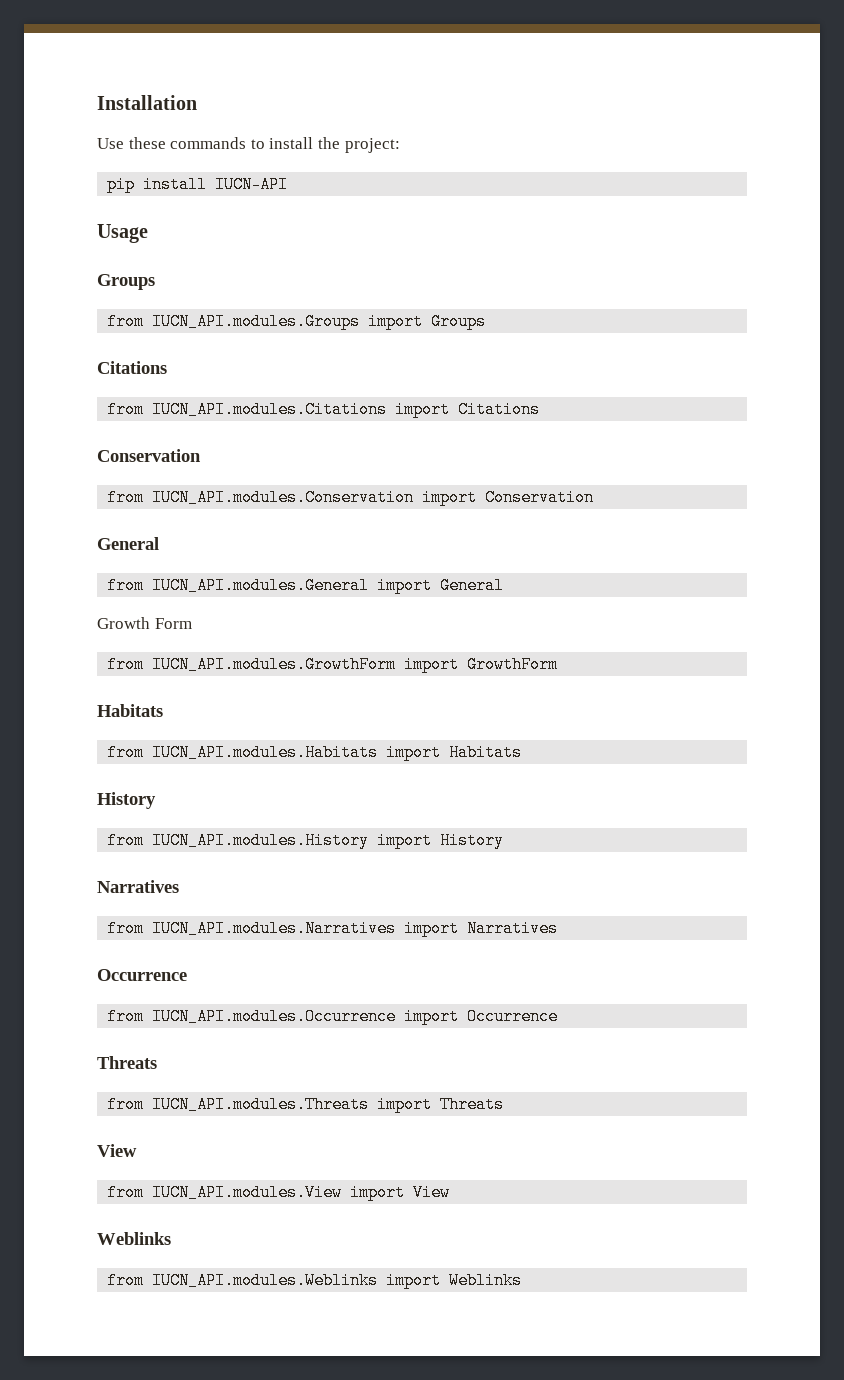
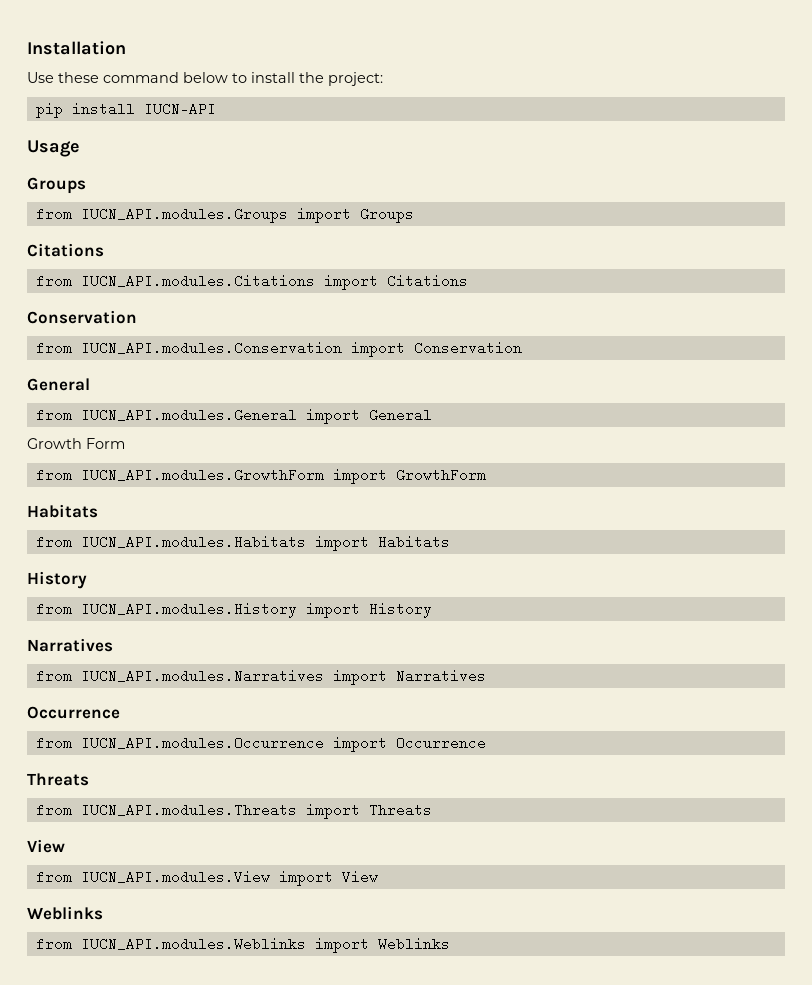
- Use these commands to install the project:
+ Use these command below to install the project:

